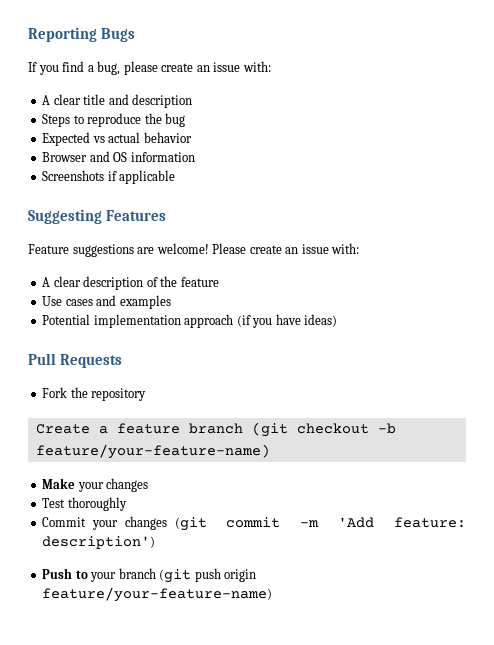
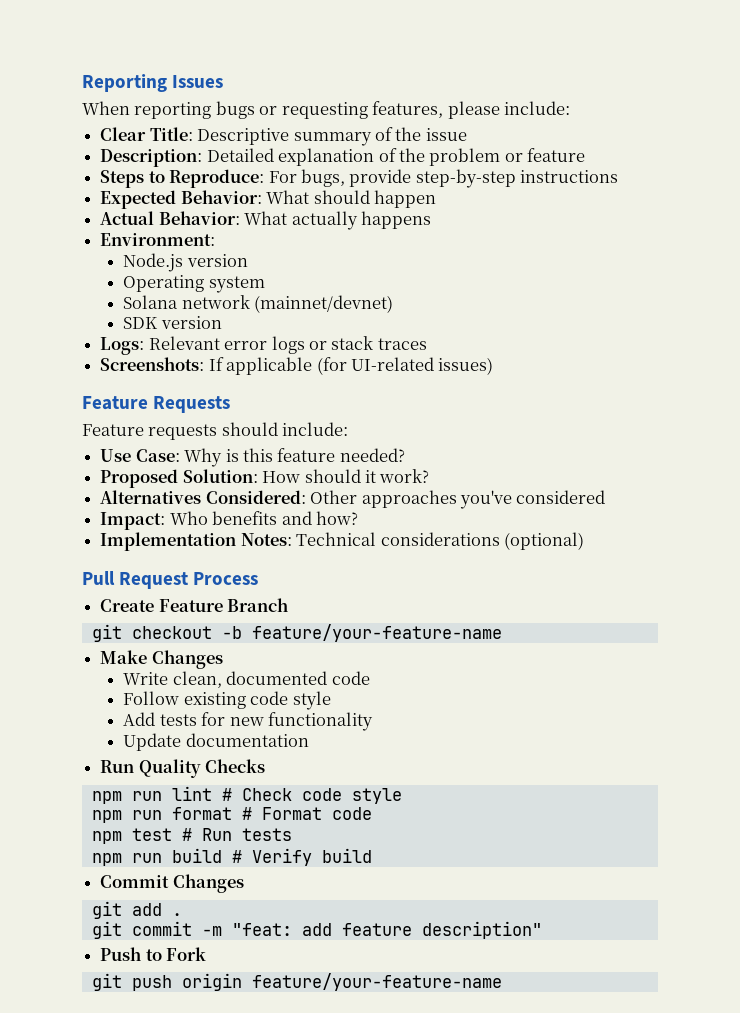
- Reporting Bugs
- If you find a bug, please create an issue with:
- A clear title and description
- Steps to reproduce the bug
- Expected vs actual behavior
- Browser and OS information
- Screenshots if applicable
- Suggesting Features
- Feature suggestions are welcome! Please create an issue with:
- A clear description of the feature
- Use cases and examples
- Potential implementation approach (if you have ideas)
- Pull Requests
- Fork the repository
- Create a feature branch (git checkout -b feature/your-feature-name)
+ Reporting Issues
+ When reporting bugs or requesting features, please include:
+ Clear Title: Descriptive summary of the issue
+ Description: Detailed explanation of the problem or feature
+ Steps to Reproduce: For bugs, provide step-by-step instructions
+ Expected Behavior: What should happen
+ Actual Behavior: What actually happens
+ Environment:
+ Node.js version
+ Operating system
+ Solana network (mainnet/devnet)
+ SDK version
+ Logs: Relevant error logs or stack traces
+ Screenshots: If applicable (for UI-related issues)
+ Feature Requests
+ Feature requests should include:
+ Use Case: Why is this feature needed?
+ Proposed Solution: How should it work?
+ Alternatives Considered: Other approaches you've considered
+ Impact: Who benefits and how?
+ Implementation Notes: Technical considerations (optional)
+ Pull Request Process
+ Create Feature Branch
+ git checkout -b feature/your-feature-name
- Make your changes
- Test thoroughly
- Commit your changes (git commit -m 'Add feature: description')
+ Make Changes
+ Write clean, documented code
+ Follow existing code style
+ Add tests for new functionality
+ Update documentation
+ Run Quality Checks
+ npm run lint # Check code style
+ npm run format # Format code
+ npm test # Run tests
+ npm run build # Verify build
+ Commit Changes
+ git add .
+ git commit -m "feat: add feature description"
- Push to your branch (git push origin feature/your-feature-name)
+ Push to Fork
+ git push origin feature/your-feature-name

